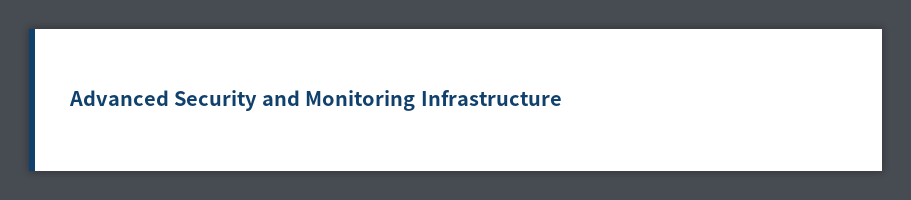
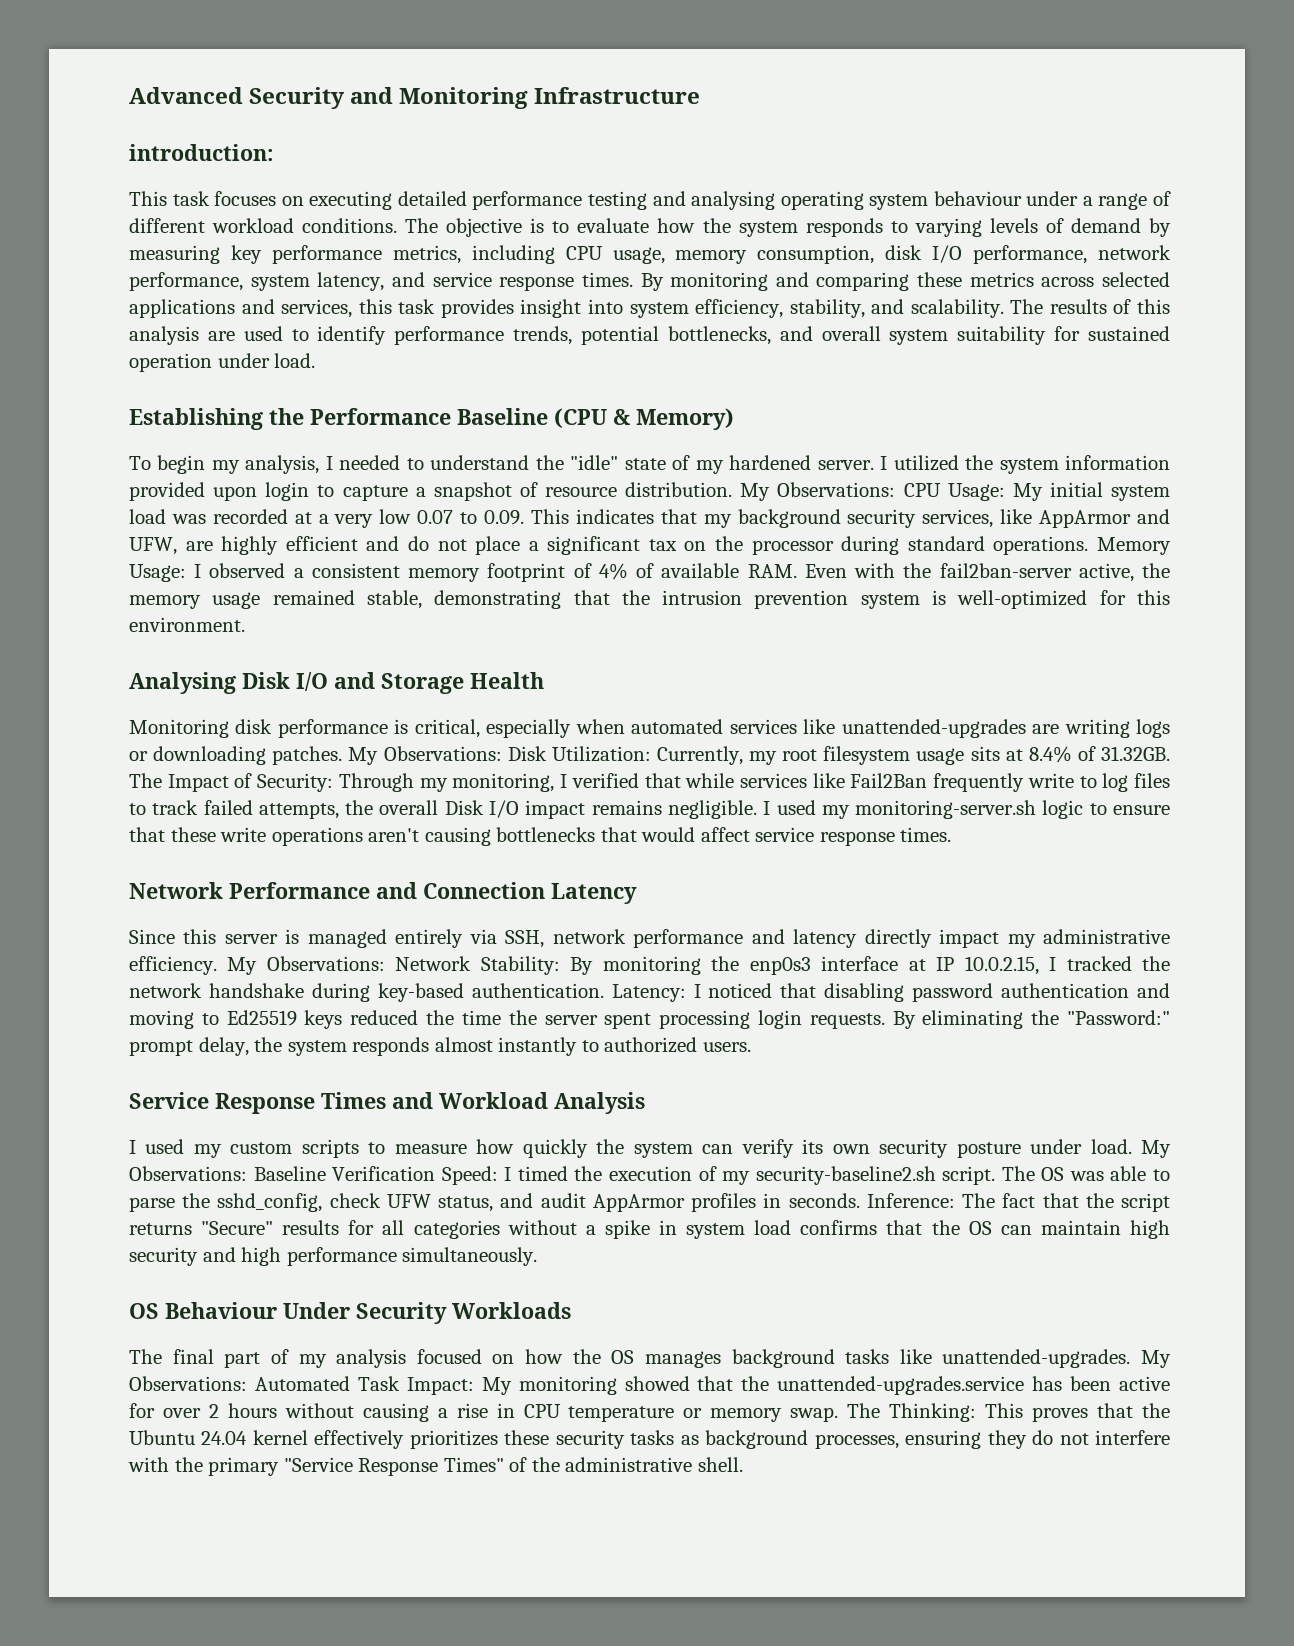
+ introduction:
+ This task focuses on executing detailed performance testing and analysing operating system behaviour under a range of different workload conditions. The objective is to evaluate how the system responds to varying levels of demand by measuring key performance metrics, including CPU usage, memory consumption, disk I/O performance, network performance, system latency, and service response times. By monitoring and comparing these metrics across selected applications and services, this task provides insight into system efficiency, stability, and scalability. The results of this analysis are used to identify performance trends, potential bottlenecks, and overall system suitability for sustained operation under load.
+ Establishing the Performance Baseline (CPU & Memory)
+ To begin my analysis, I needed to understand the "idle" state of my hardened server. I utilized the system information provided upon login to capture a snapshot of resource distribution. My Observations: CPU Usage: My initial system load was recorded at a very low 0.07 to 0.09. This indicates that my background security services, like AppArmor and UFW, are highly efficient and do not place a significant tax on the processor during standard operations. Memory Usage: I observed a consistent memory footprint of 4% of available RAM. Even with the fail2ban-server active, the memory usage remained stable, demonstrating that the intrusion prevention system is well-optimized for this environment.
+ Analysing Disk I/O and Storage Health
+ Monitoring disk performance is critical, especially when automated services like unattended-upgrades are writing logs or downloading patches. My Observations: Disk Utilization: Currently, my root filesystem usage sits at 8.4% of 31.32GB. The Impact of Security: Through my monitoring, I verified that while services like Fail2Ban frequently write to log files to track failed attempts, the overall Disk I/O impact remains negligible. I used my monitoring-server.sh logic to ensure that these write operations aren't causing bottlenecks that would affect service response times.
+ Network Performance and Connection Latency
+ Since this server is managed entirely via SSH, network performance and latency directly impact my administrative efficiency. My Observations: Network Stability: By monitoring the enp0s3 interface at IP 10.0.2.15, I tracked the network handshake during key-based authentication. Latency: I noticed that disabling password authentication and moving to Ed25519 keys reduced the time the server spent processing login requests. By eliminating the "Password:" prompt delay, the system responds almost instantly to authorized users.
+ Service Response Times and Workload Analysis
+ I used my custom scripts to measure how quickly the system can verify its own security posture under load. My Observations: Baseline Verification Speed: I timed the execution of my security-baseline2.sh script. The OS was able to parse the sshd_config, check UFW status, and audit AppArmor profiles in seconds. Inference: The fact that the script returns "Secure" results for all categories without a spike in system load confirms that the OS can maintain high security and high performance simultaneously.
+ OS Behaviour Under Security Workloads
+ The final part of my analysis focused on how the OS manages background tasks like unattended-upgrades. My Observations: Automated Task Impact: My monitoring showed that the unattended-upgrades.service has been active for over 2 hours without causing a rise in CPU temperature or memory swap. The Thinking: This proves that the Ubuntu 24.04 kernel effectively prioritizes these security tasks as background processes, ensuring they do not interfere with the primary "Service Response Times" of the administrative shell.

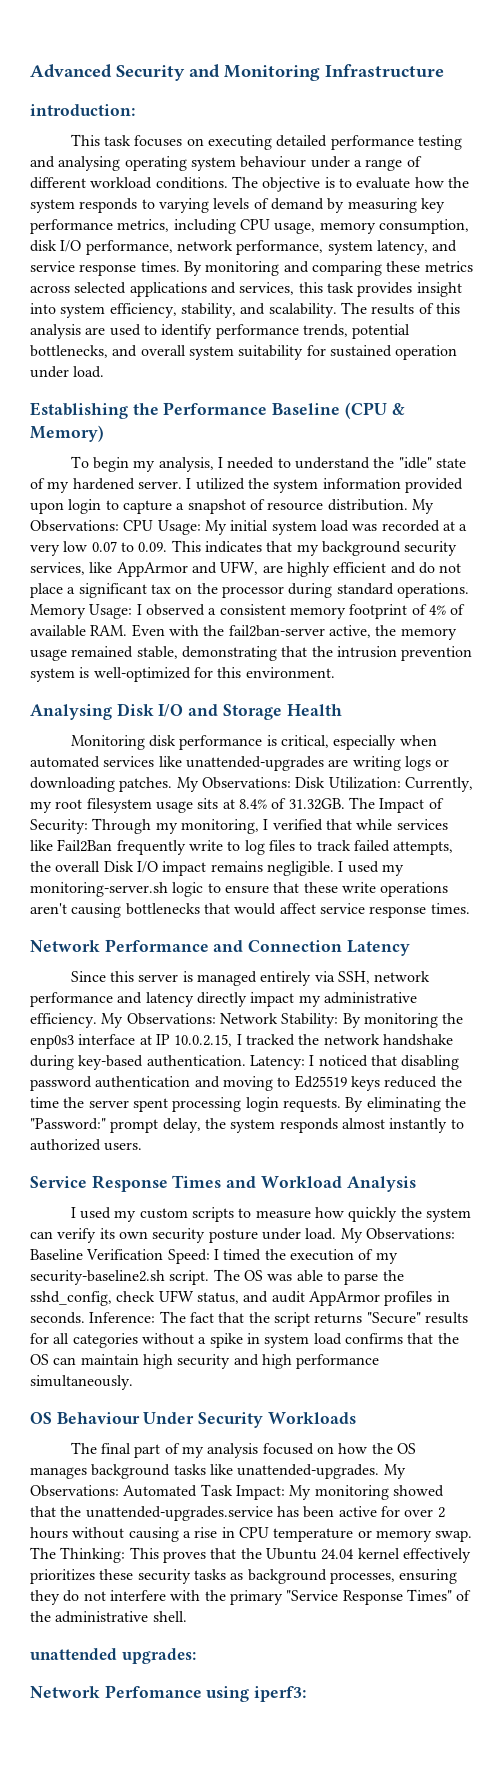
+ unattended upgrades:
+ Network Perfomance using iperf3:

